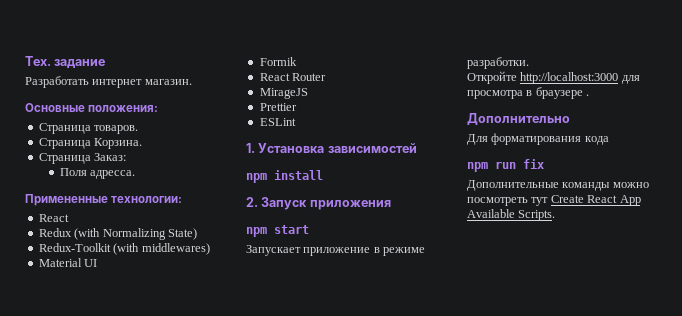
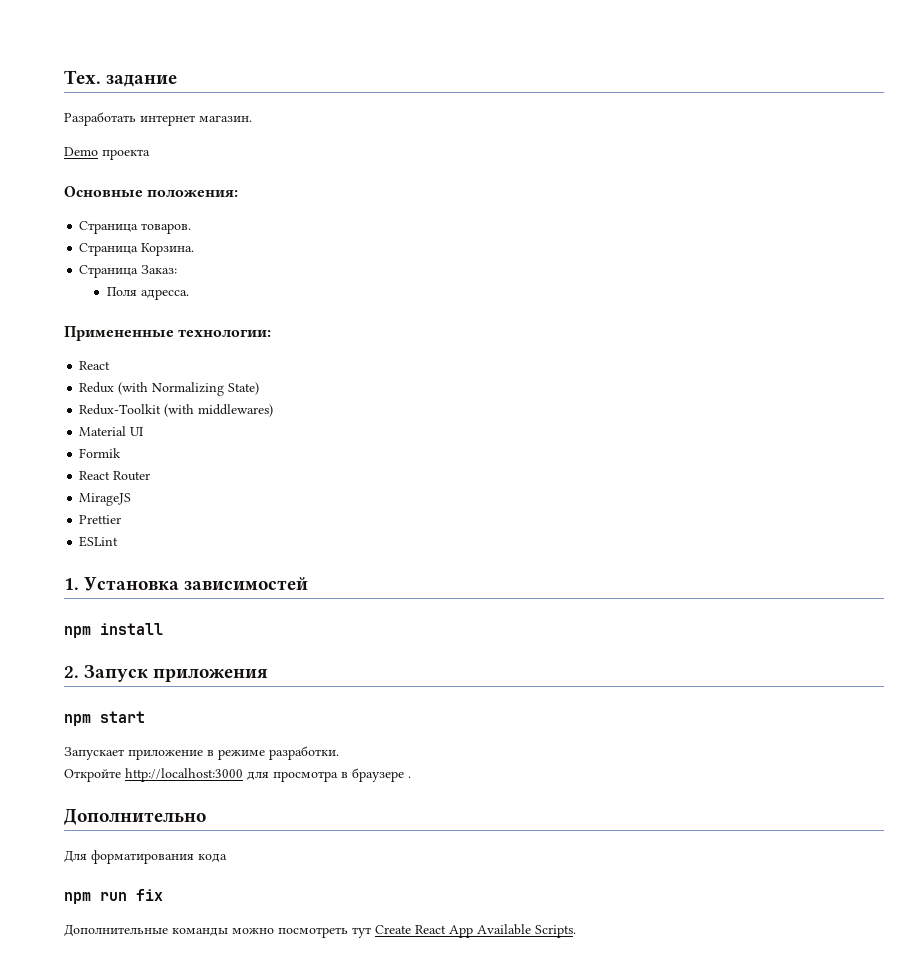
+ Demo проекта

